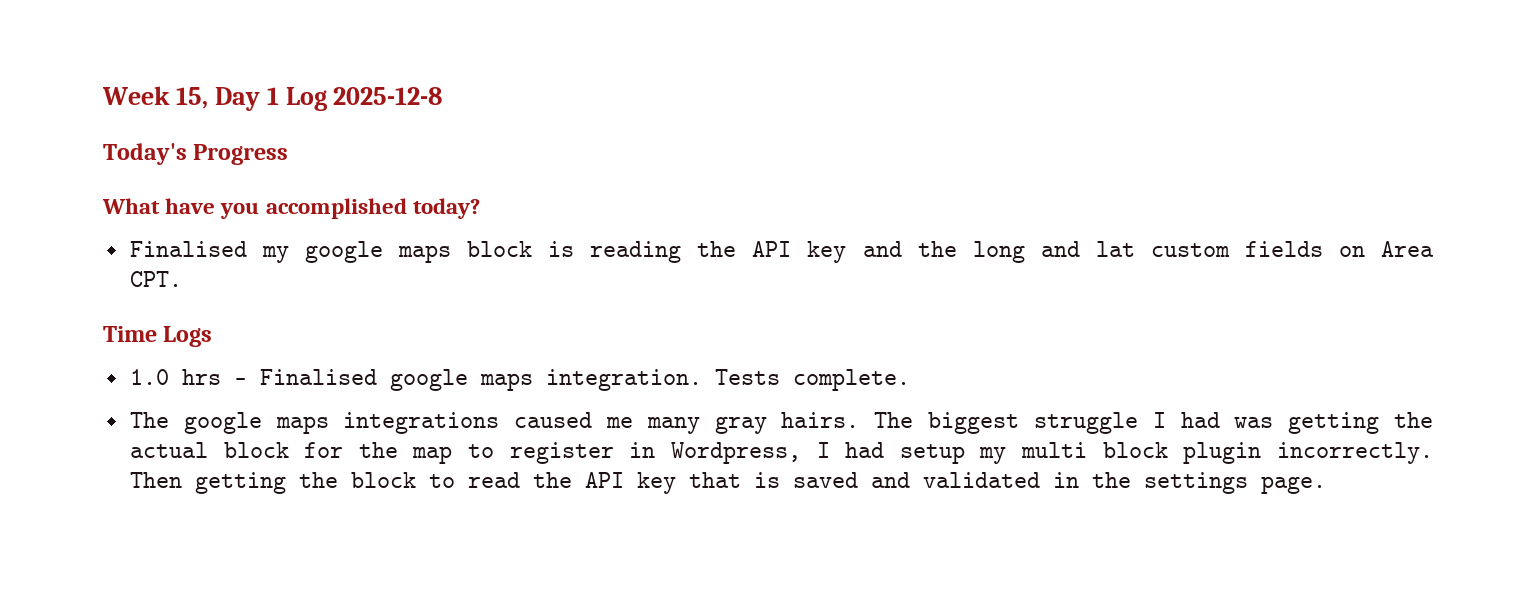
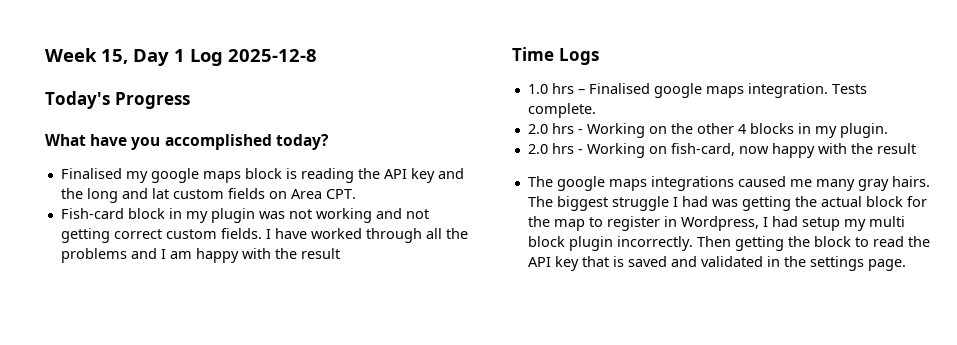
+ Fish-card block in my plugin was not working and not getting correct custom fields. I have worked through all the problems and I am happy with the result
+ 2.0 hrs - Working on the other 4 blocks in my plugin.
+ 2.0 hrs - Working on fish-card, now happy with the result

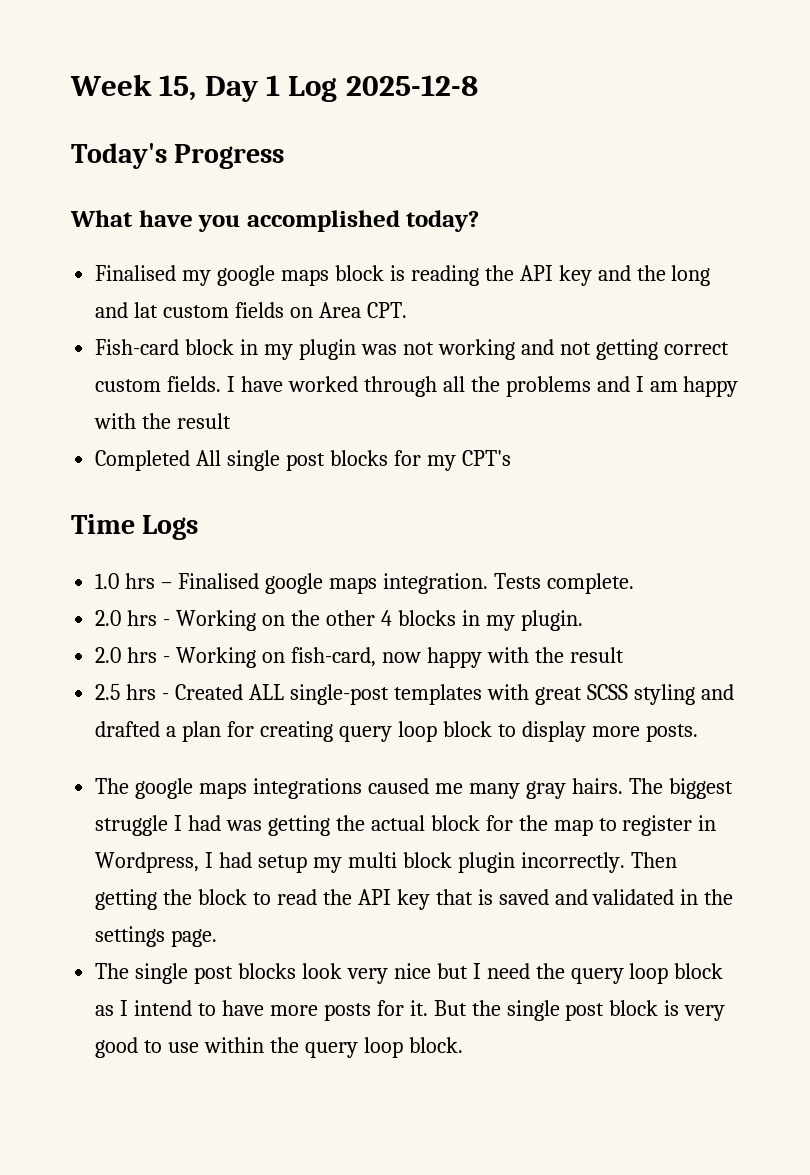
+ Completed All single post blocks for my CPT's
+ 2.5 hrs - Created ALL single-post templates with great SCSS styling and drafted a plan for creating query loop block to display more posts.
+ The single post blocks look very nice but I need the query loop block as I intend to have more posts for it. But the single post block is very good to use within the query loop block.

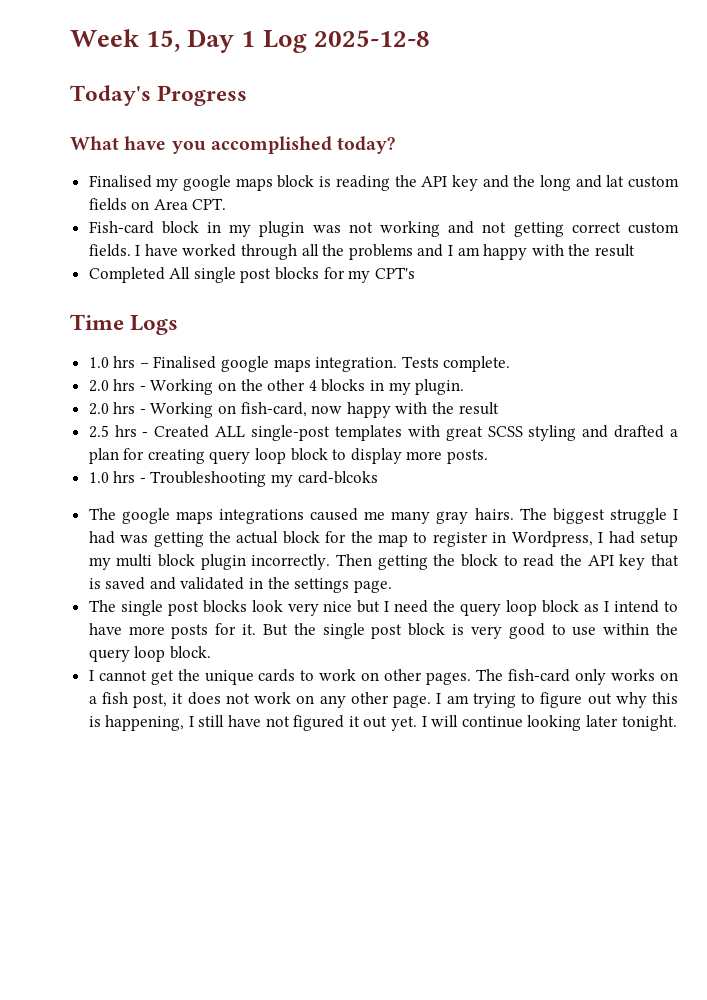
+ 1.0 hrs - Troubleshooting my card-blcoks
+ I cannot get the unique cards to work on other pages. The fish-card only works on a fish post, it does not work on any other page. I am trying to figure out why this is happening, I still have not figured it out yet. I will continue looking later tonight.

